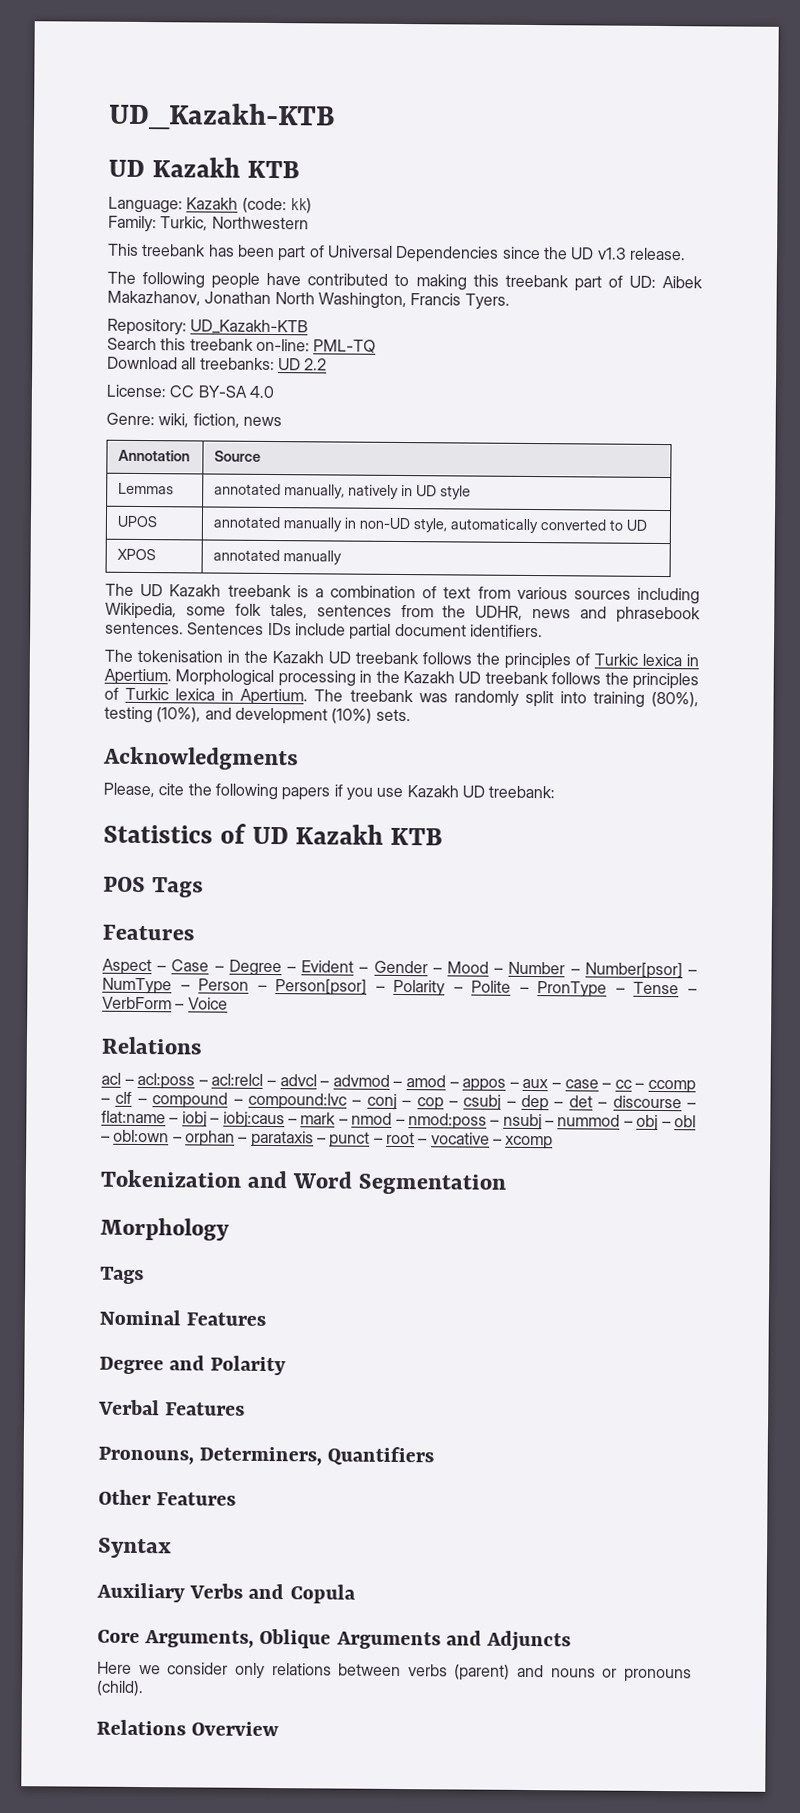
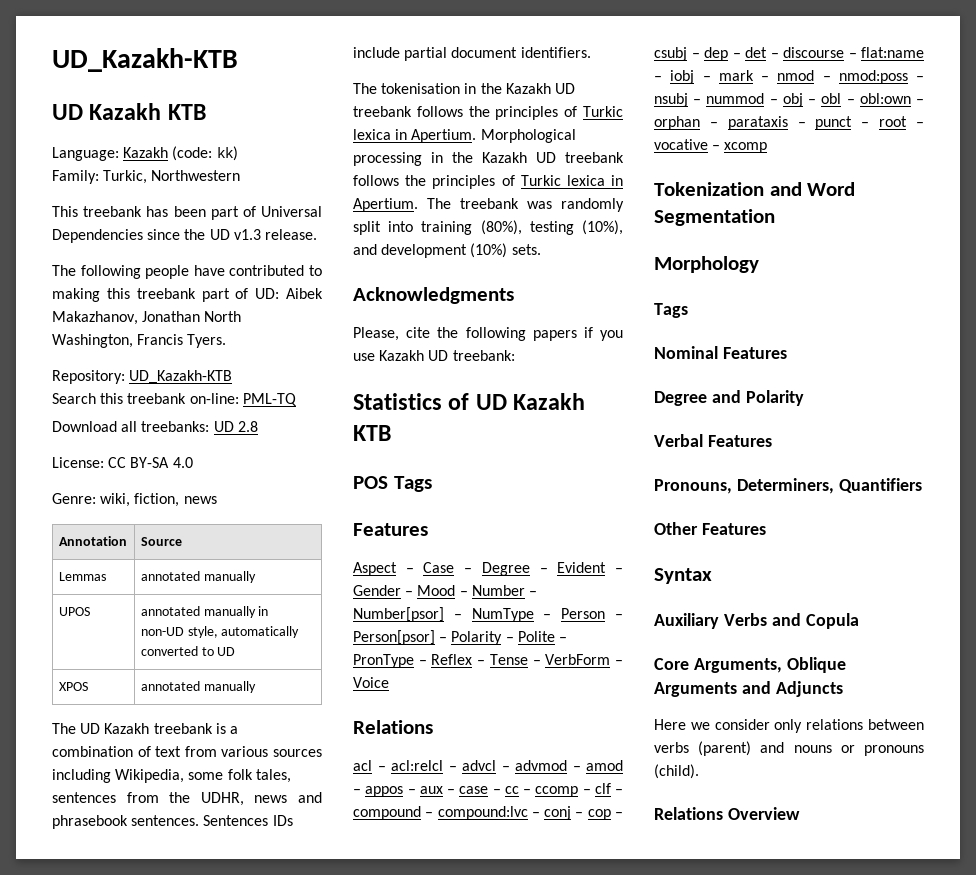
- Download all treebanks: UD 2.2
+ Download all treebanks: UD 2.8
- Lemmas | annotated manually, natively in UD style
+ Lemmas | annotated manually
- Aspect – Case – Degree – Evident – Gender – Mood – Number – Number[psor] – NumType – Person – Person[psor] – Polarity – Polite – PronType – Tense – VerbForm – Voice
+ Aspect – Case – Degree – Evident – Gender – Mood – Number – Number[psor] – NumType – Person – Person[psor] – Polarity – Polite – PronType – Reflex – Tense – VerbForm – Voice
- acl – acl:poss – acl:relcl – advcl – advmod – amod – appos – aux – case – cc – ccomp – clf – compound – compound:lvc – conj – cop – csubj – dep – det – discourse – flat:name – iobj – iobj:caus – mark – nmod – nmod:poss – nsubj – nummod – obj – obl – obl:own – orphan – parataxis – punct – root – vocative – xcomp
+ acl – acl:relcl – advcl – advmod – amod – appos – aux – case – cc – ccomp – clf – compound – compound:lvc – conj – cop – csubj – dep – det – discourse – flat:name – iobj – mark – nmod – nmod:poss – nsubj – nummod – obj – obl – obl:own – orphan – parataxis – punct – root – vocative – xcomp

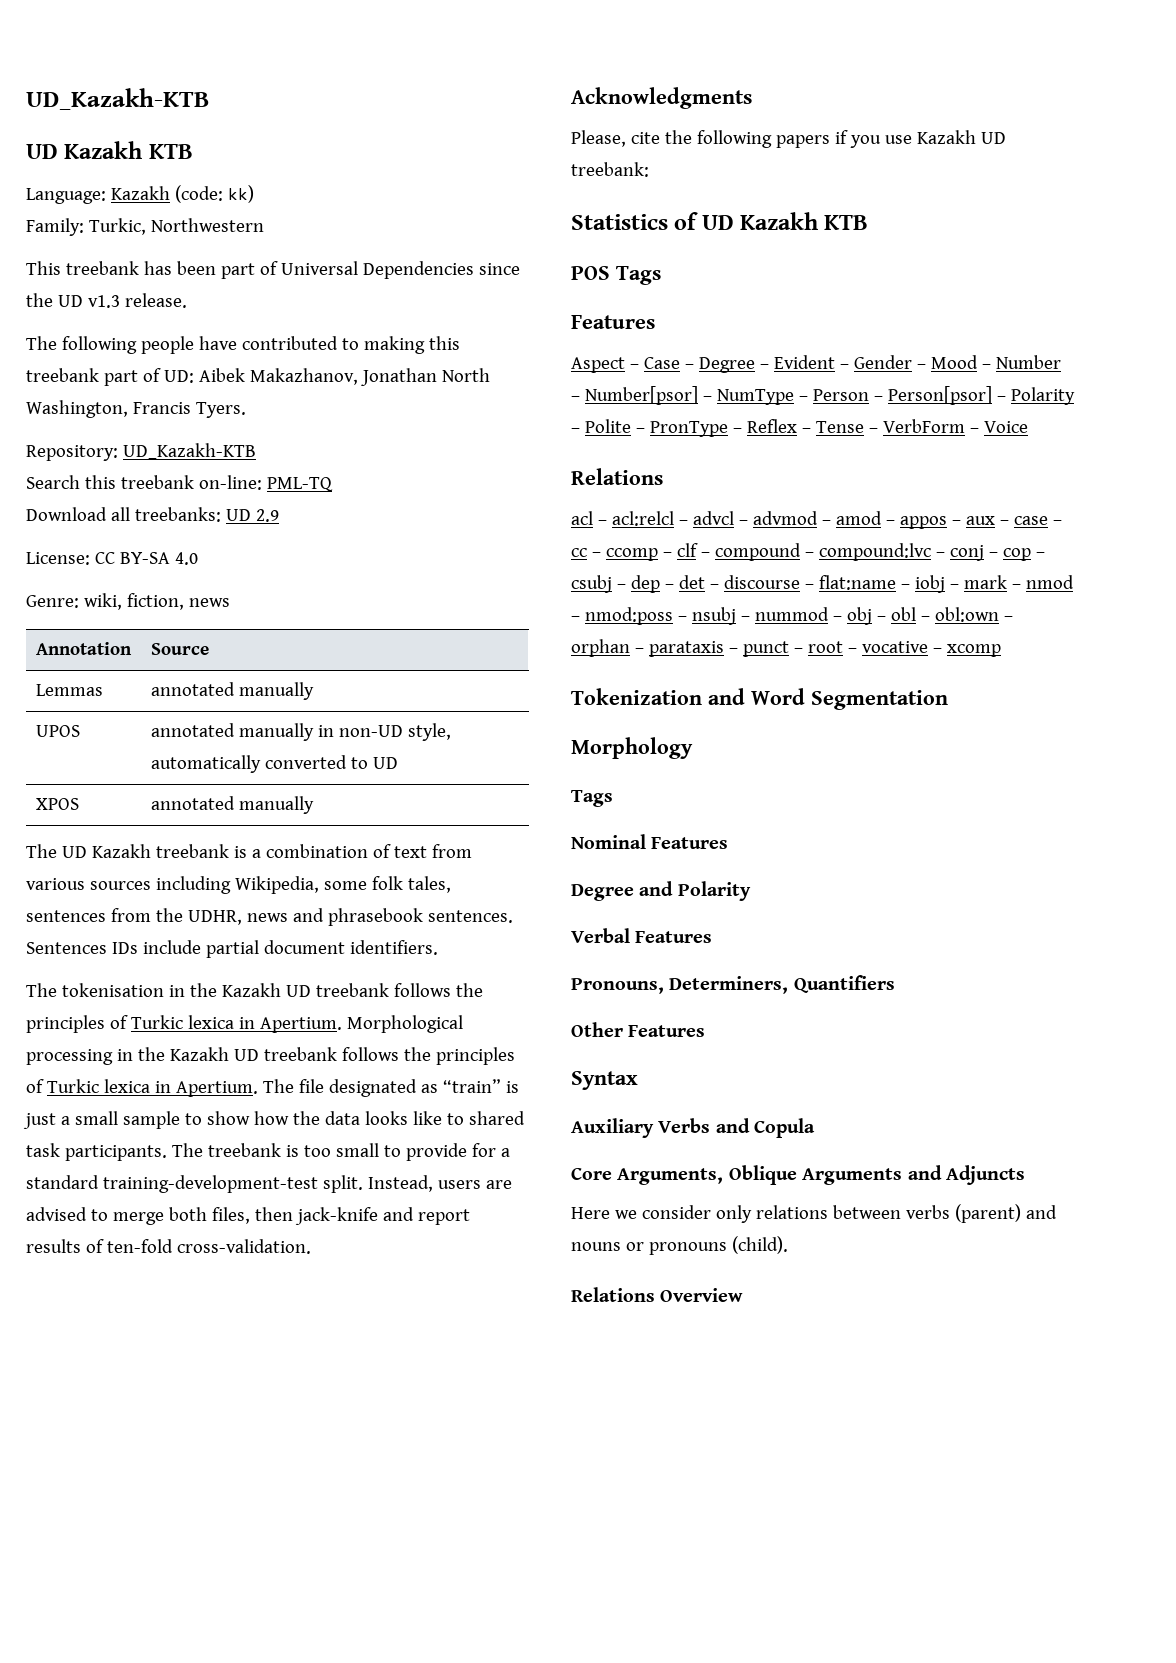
- Download all treebanks: UD 2.8
+ Download all treebanks: UD 2.9
- The treebank was randomly split into training (80%), testing (10%), and development (10%) sets.
+ The file designated as “train” is just a small sample to show how the data looks like to shared task participants. The treebank is too small to provide for a standard training-development-test split. Instead, users are advised to merge both files, then jack-knife and report results of ten-fold cross-validation.

